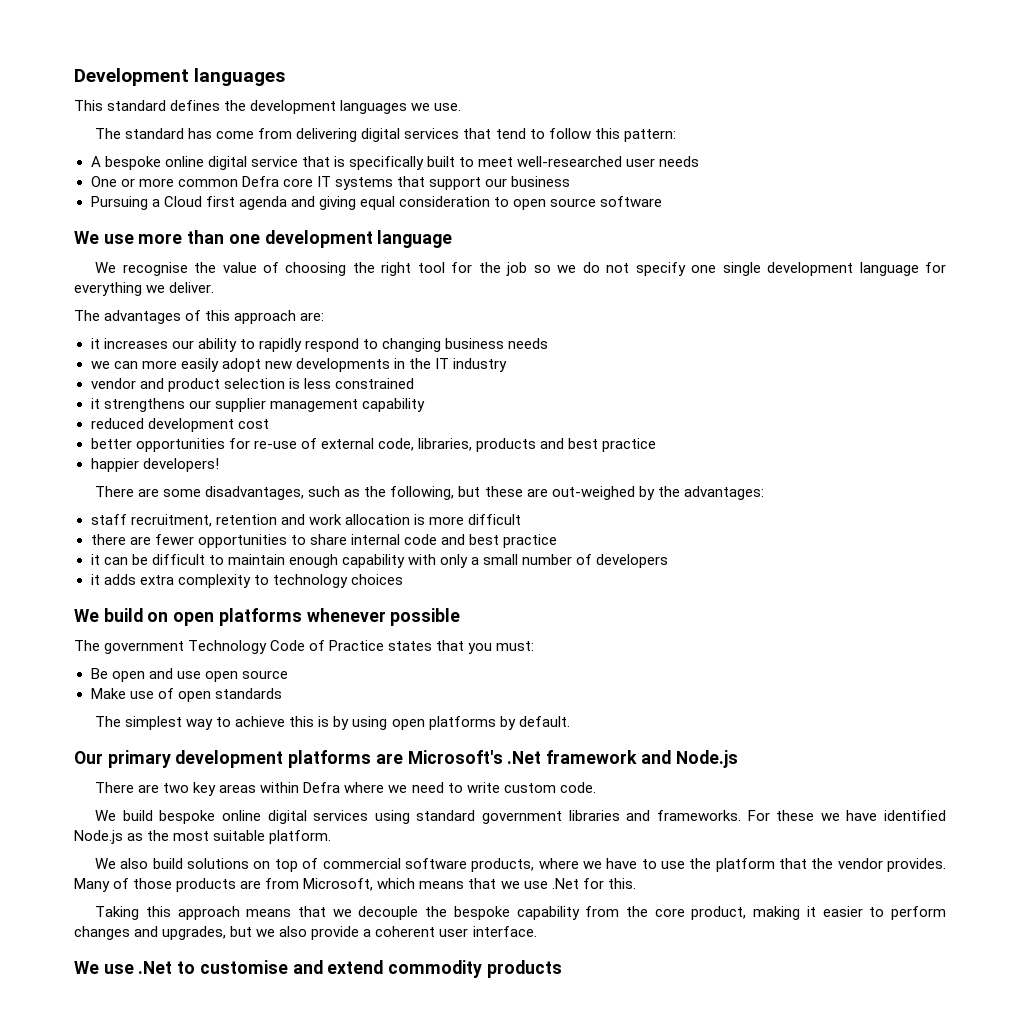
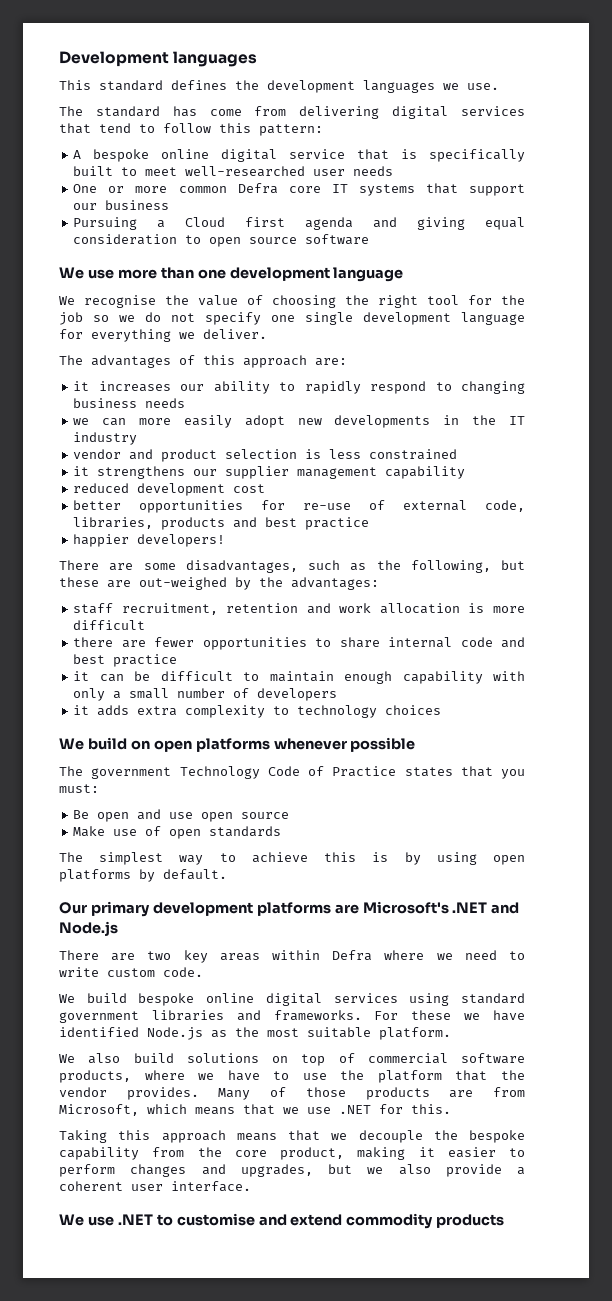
- Our primary development platforms are Microsoft's .Net framework and Node.js
+ Our primary development platforms are Microsoft's .NET and Node.js
- Many of those products are from Microsoft, which means that we use .Net for this.
+ Many of those products are from Microsoft, which means that we use .NET for this.
- We use .Net to customise and extend commodity products
+ We use .NET to customise and extend commodity products

